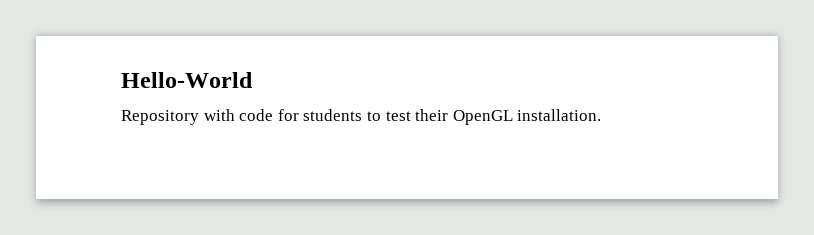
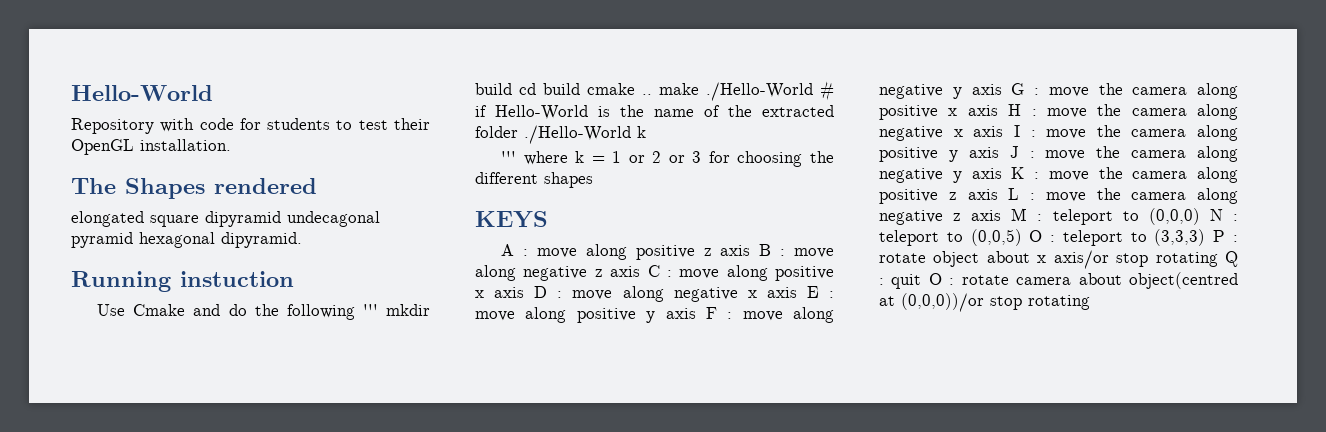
+ The Shapes rendered
+ elongated square dipyramid undecagonal pyramid hexagonal dipyramid.
+ Running instuction
+ Use Cmake and do the following ''' mkdir build cd build cmake .. make ./Hello-World # if Hello-World is the name of the extracted folder ./Hello-World k
+ ''' where k = 1 or 2 or 3 for choosing the different shapes
+ KEYS
+ A : move along positive z axis B : move along negative z axis C : move along positive x axis D : move along negative x axis E : move along positive y axis F : move along negative y axis G : move the camera along positive x axis H : move the camera along negative x axis I : move the camera along positive y axis J : move the camera along negative y axis K : move the camera along positive z axis L : move the camera along negative z axis M : teleport to (0,0,0) N : teleport to (0,0,5) O : teleport to (3,3,3) P : rotate object about x axis/or stop rotating Q : quit O : rotate camera about object(centred at (0,0,0))/or stop rotating

